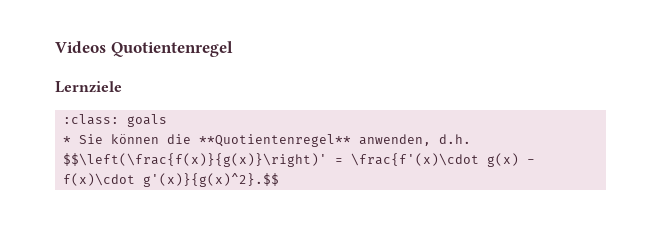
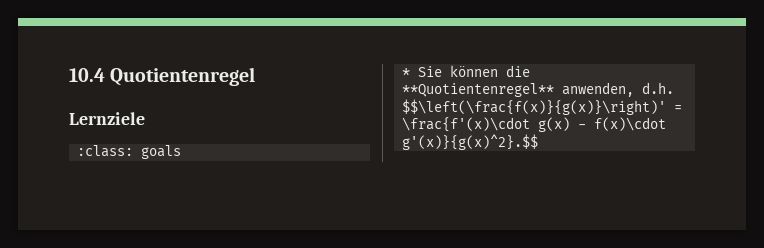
- Videos Quotientenregel
+ 10.4 Quotientenregel

